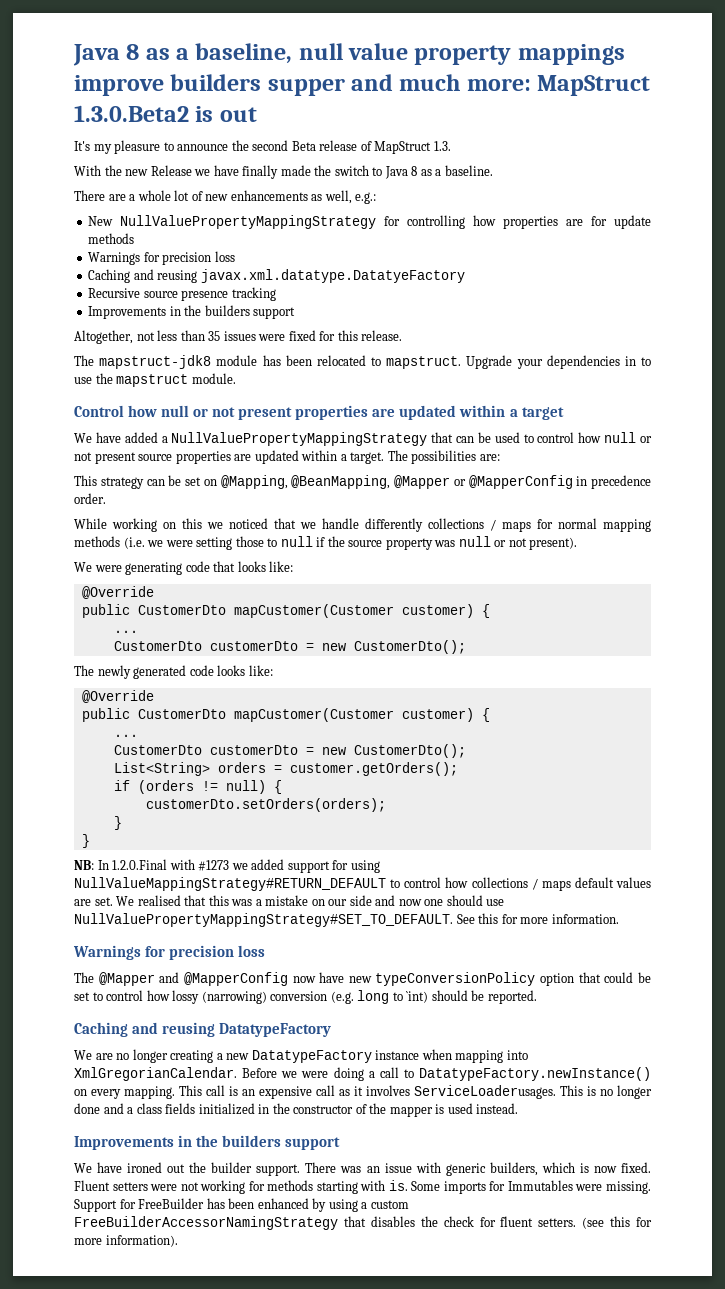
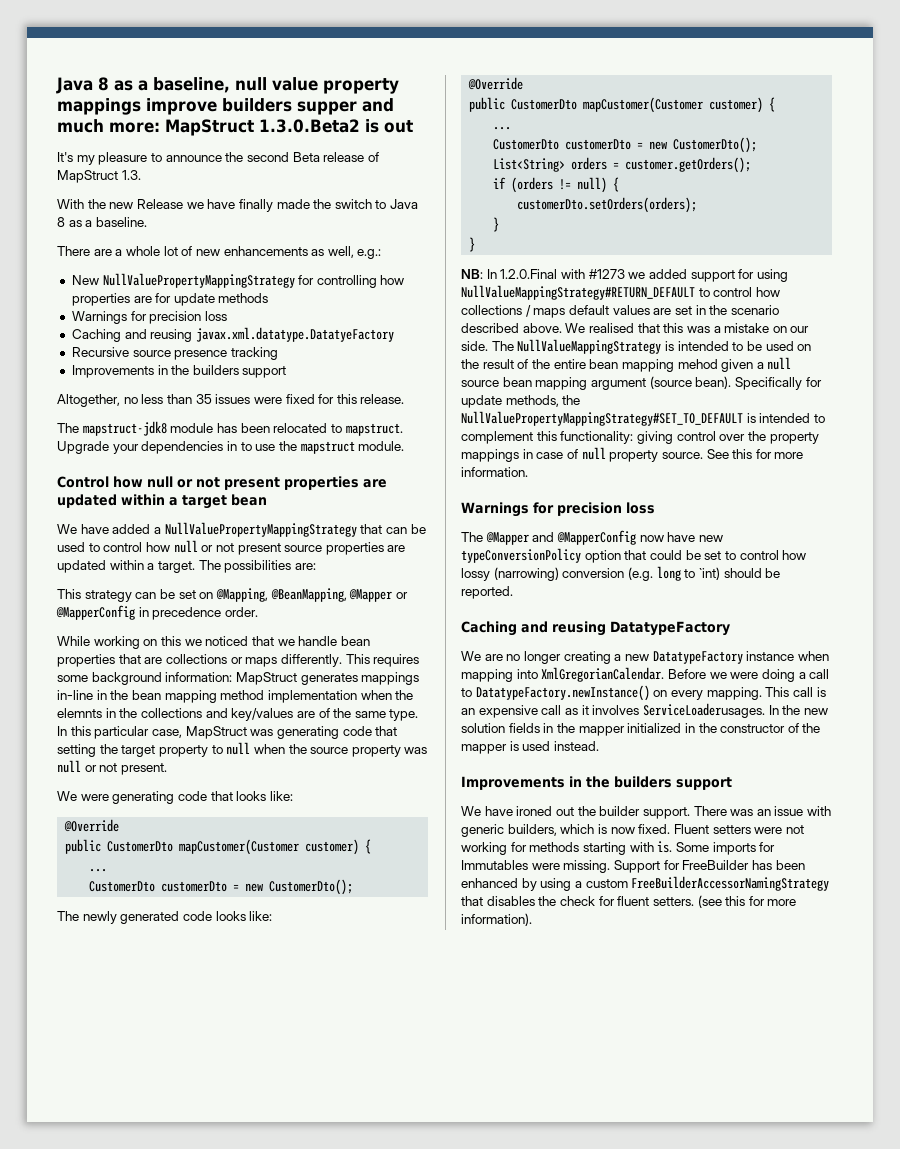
- Altogether, not less than 35 issues were fixed for this release.
+ Altogether, no less than 35 issues were fixed for this release.
- Control how null or not present properties are updated within a target
+ Control how null or not present properties are updated within a target bean
- While working on this we noticed that we handle differently collections / maps for normal mapping methods (i.e. we were setting those to null if the source property was null or not present).
+ While working on this we noticed that we handle bean properties that are collections or maps differently. This requires some background information: MapStruct generates mappings in-line in the bean mapping method implementation when the elemnts in the collections and key/values are of the same type. In this particular case, MapStruct was generating code that setting the target property to null when the source property was null or not present.
- NB: In 1.2.0.Final with #1273 we added support for using NullValueMappingStrategy#RETURN_DEFAULT to control how collections / maps default values are set.
+ NB: In 1.2.0.Final with #1273 we added support for using NullValueMappingStrategy#RETURN_DEFAULT to control how collections / maps default values are set in the scenario described above.
- We realised that this was a mistake on our side and now one should use NullValuePropertyMappingStrategy#SET_TO_DEFAULT.
+ We realised that this was a mistake on our side. The NullValueMappingStrategy is intended to be used on the result of the entire bean mapping mehod given a null source bean mapping argument (source bean). Specifically for update methods, the NullValuePropertyMappingStrategy#SET_TO_DEFAULT is intended to complement this functionality: giving control over the property mappings in case of null property source.
- This is no longer done and a class fields initialized in the constructor of the mapper is used instead.
+ In the new solution fields in the mapper initialized in the constructor of the mapper is used instead.

